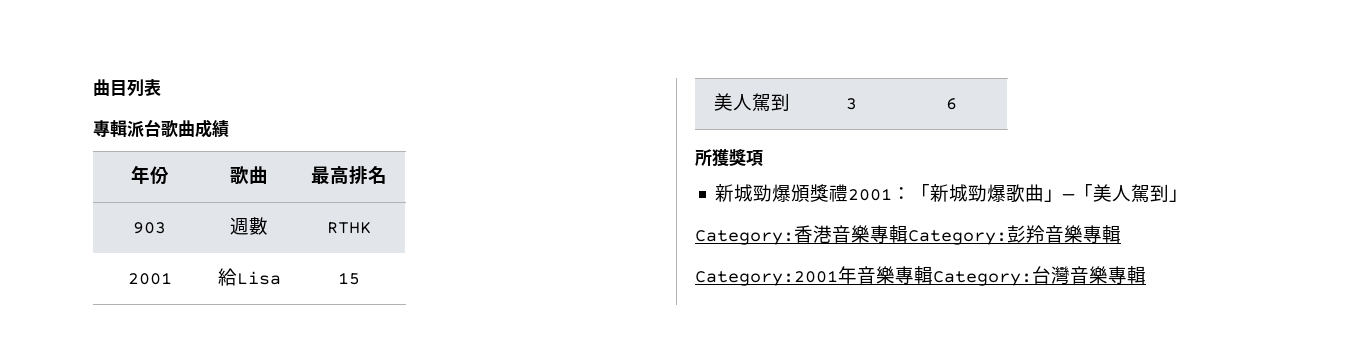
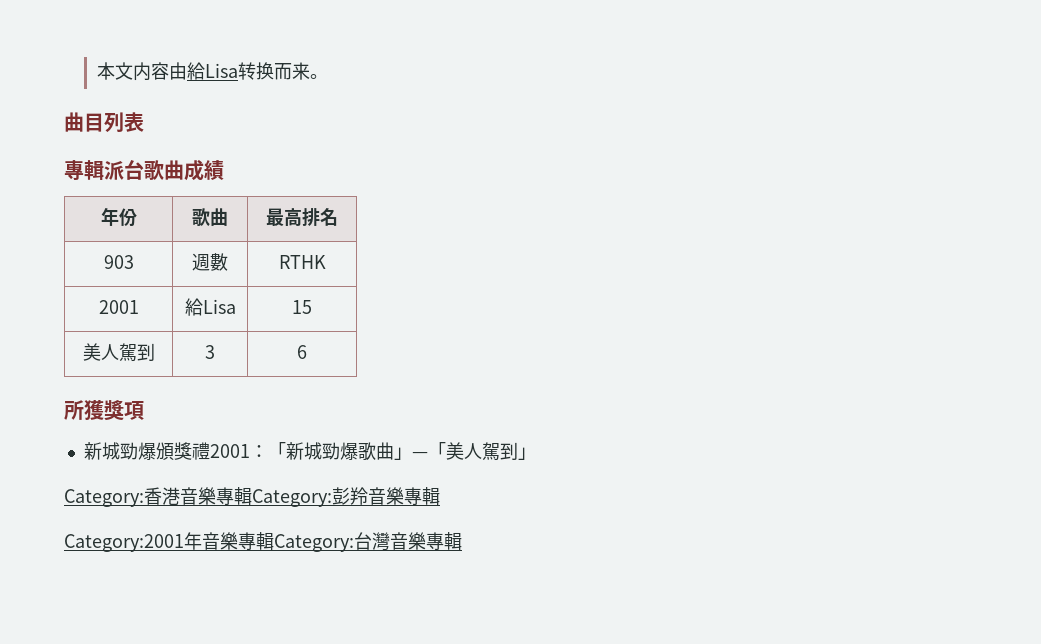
+ 本文内容由給Lisa转换而来。

